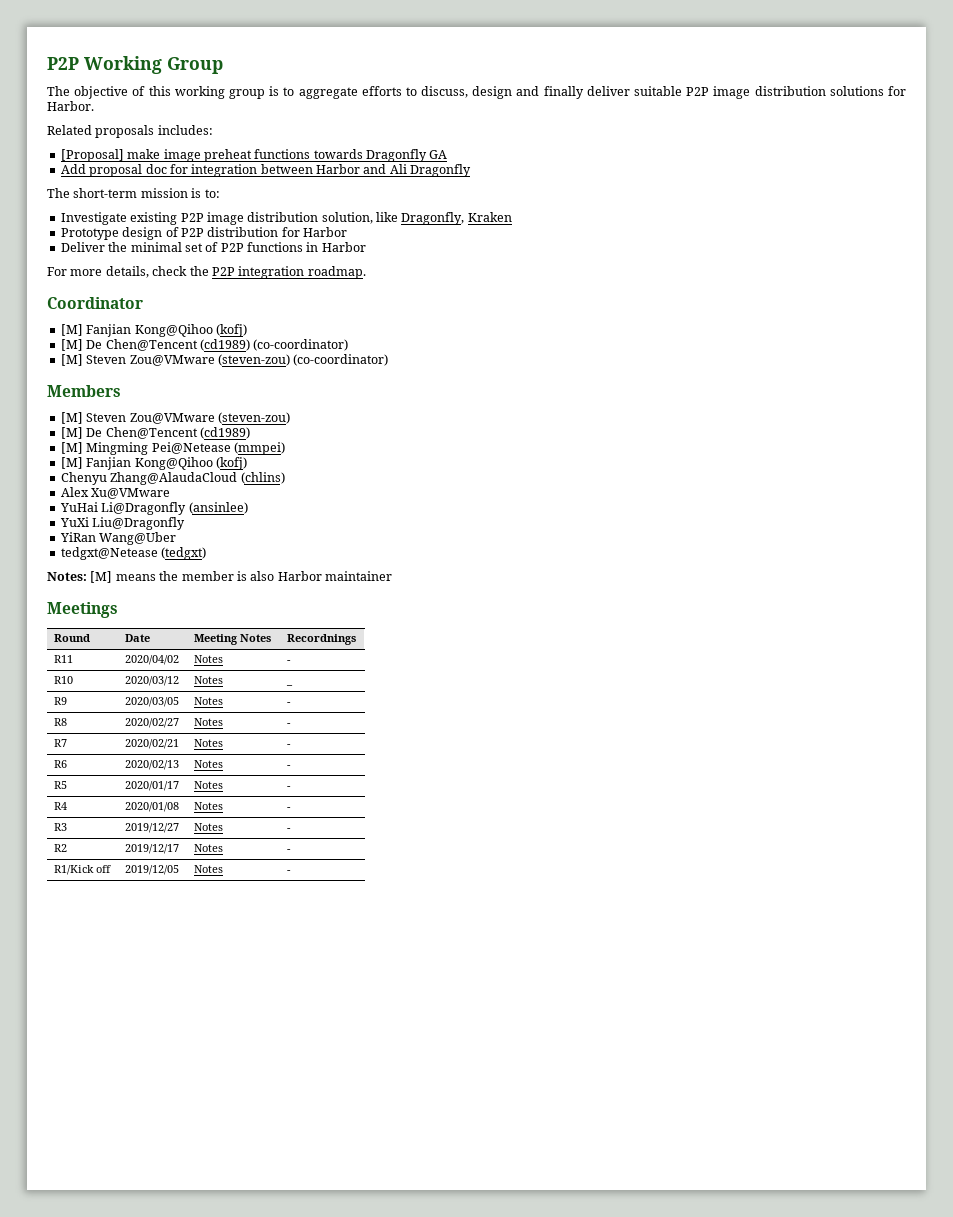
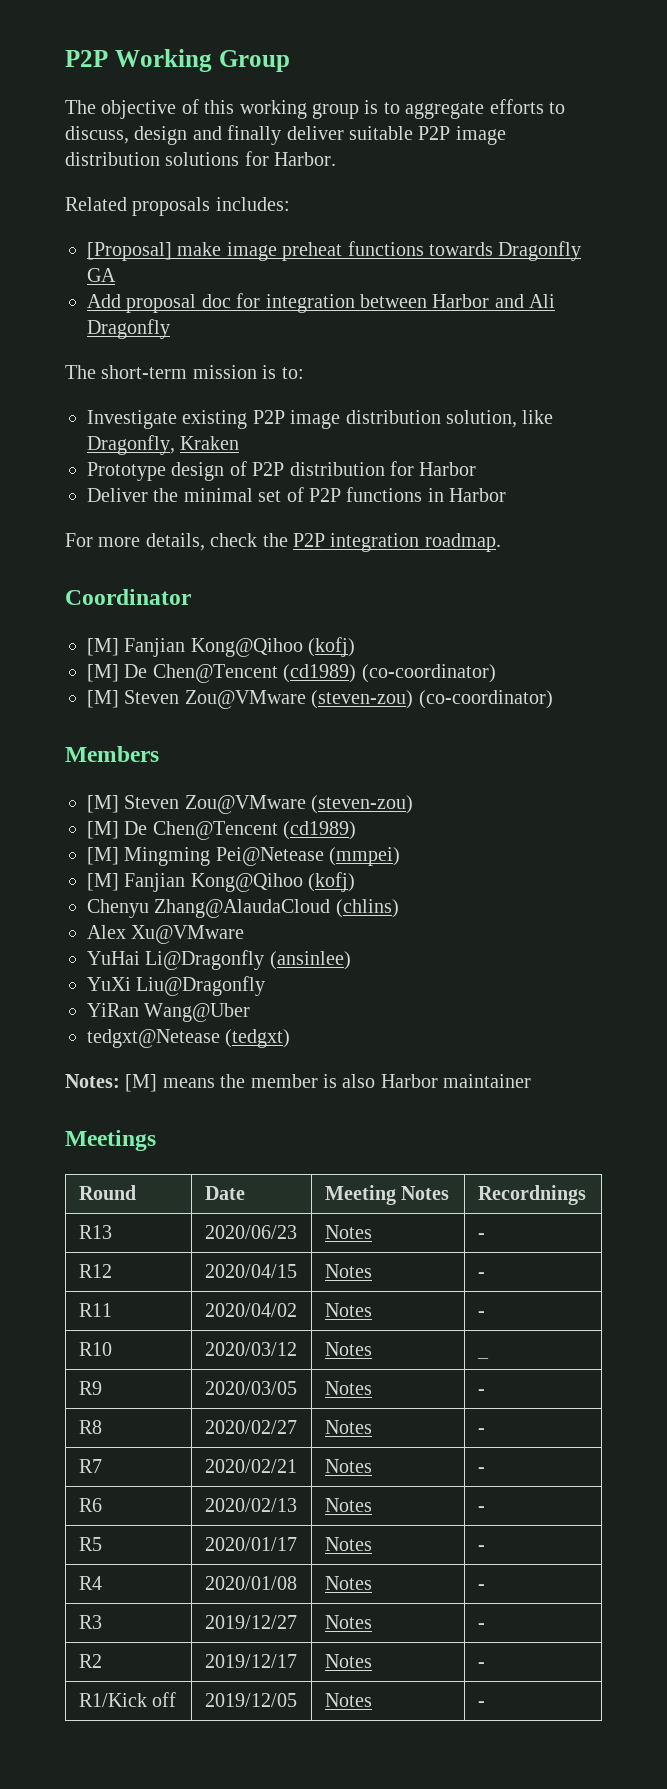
+ R13 | 2020/06/23 | Notes | -
+ R12 | 2020/04/15 | Notes | -

